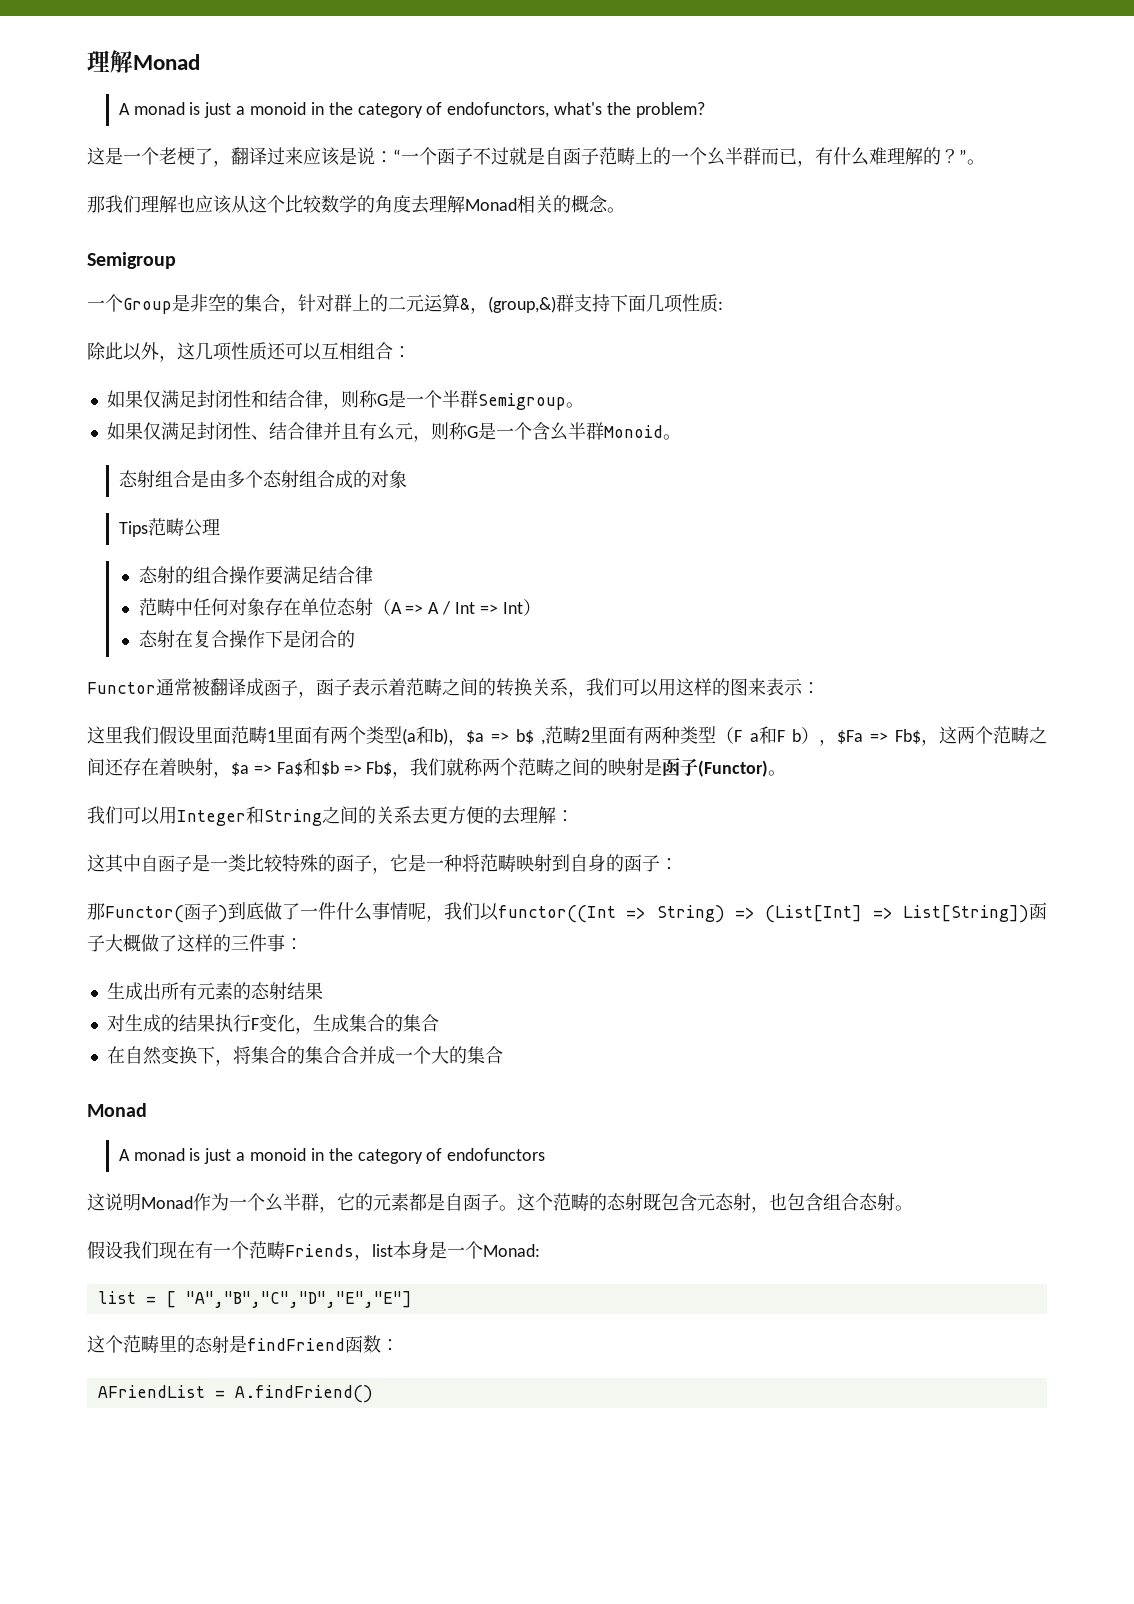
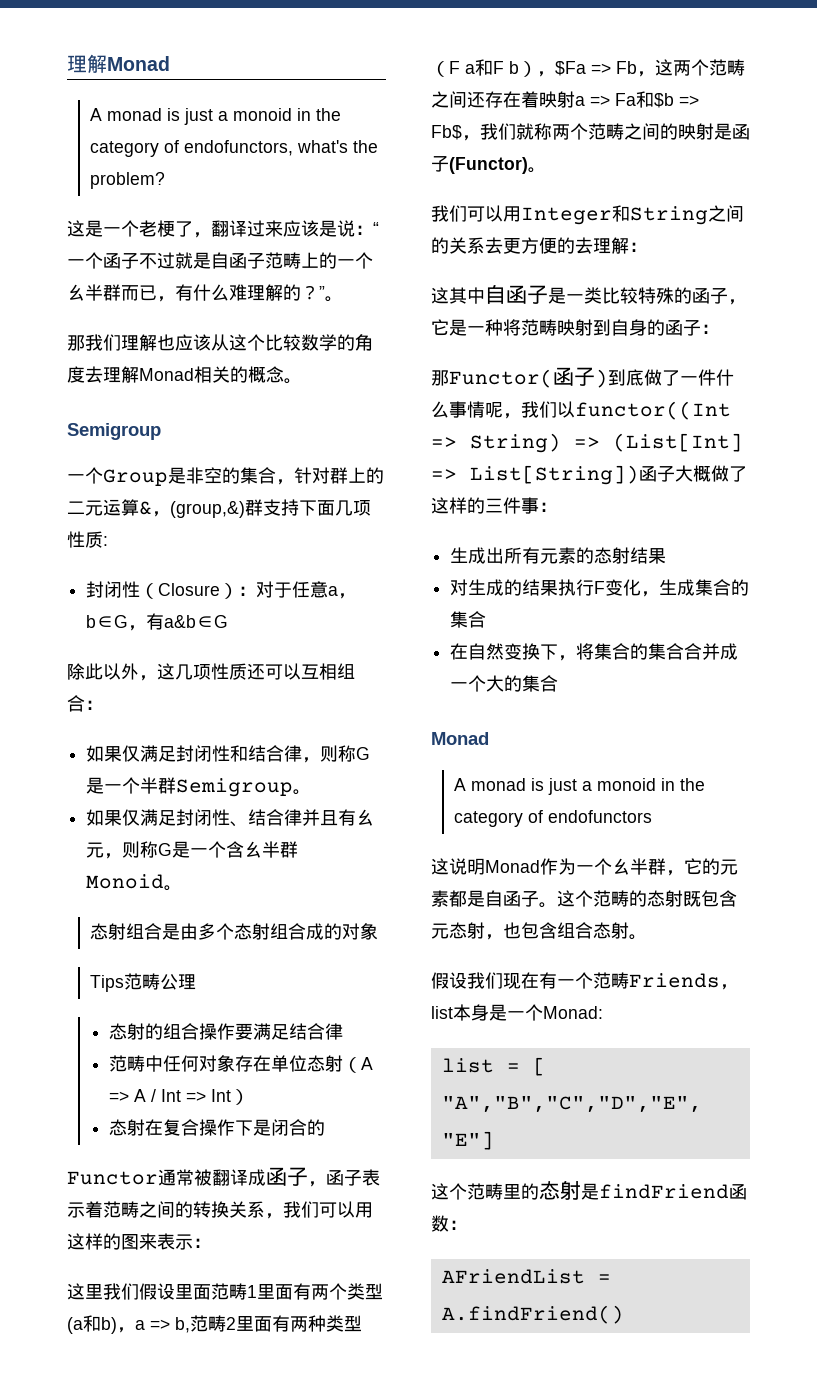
+ 封闭性（Closure）：对于任意a，b∈G，有a&b∈G
- 这里我们假设里面范畴1里面有两个类型(a和b)，$a => b$ ,范畴2里面有两种类型（F a和F b），$Fa => Fb$，这两个范畴之间还存在着映射，$a => Fa$和$b => Fb$，我们就称两个范畴之间的映射是函子(Functor)。
+ 这里我们假设里面范畴1里面有两个类型(a和b)，a => b,范畴2里面有两种类型（F a和F b），$Fa => Fb，这两个范畴之间还存在着映射a => Fa和$b => Fb$，我们就称两个范畴之间的映射是函子(Functor)。

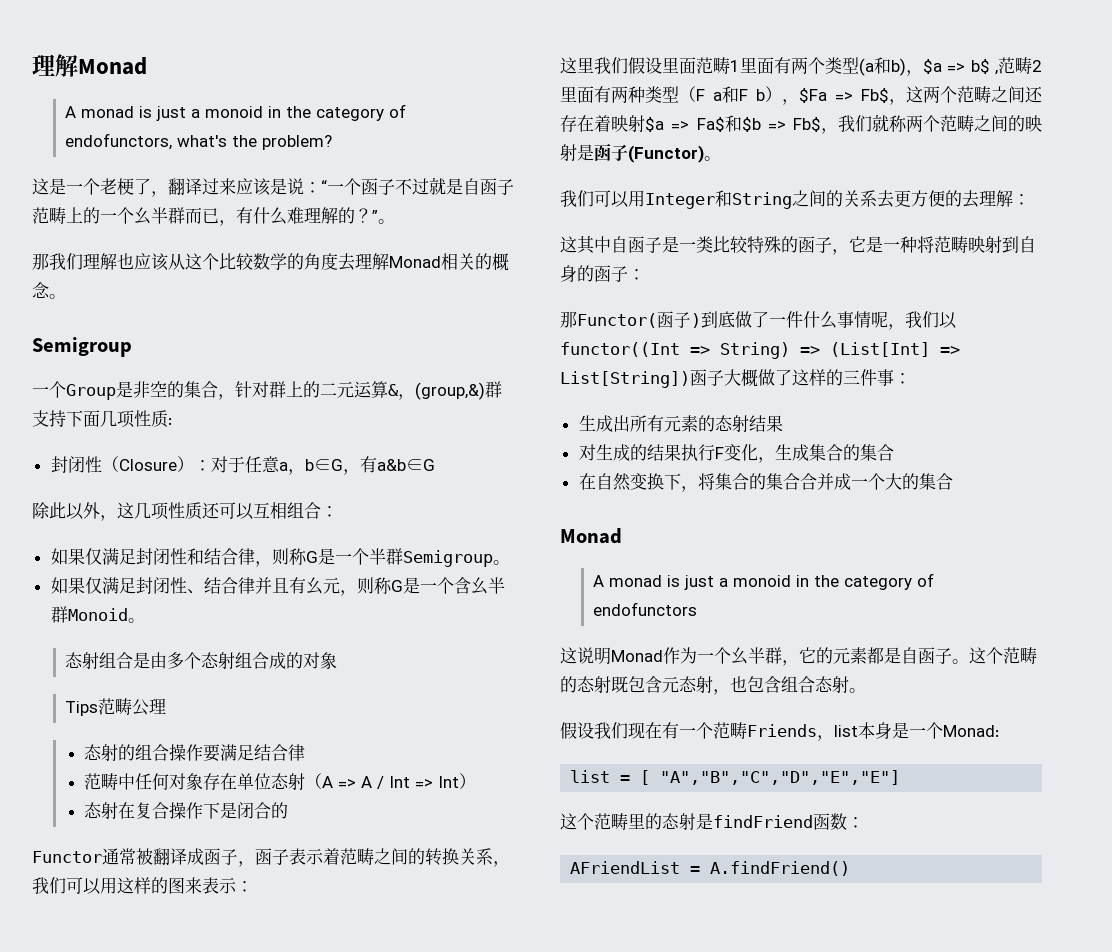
- 这里我们假设里面范畴1里面有两个类型(a和b)，a => b,范畴2里面有两种类型（F a和F b），$Fa => Fb，这两个范畴之间还存在着映射a => Fa和$b => Fb$，我们就称两个范畴之间的映射是函子(Functor)。
+ 这里我们假设里面范畴1里面有两个类型(a和b)，$a => b$ ,范畴2里面有两种类型（F a和F b），$Fa => Fb$，这两个范畴之间还存在着映射$a => Fa$和$b => Fb$，我们就称两个范畴之间的映射是函子(Functor)。

